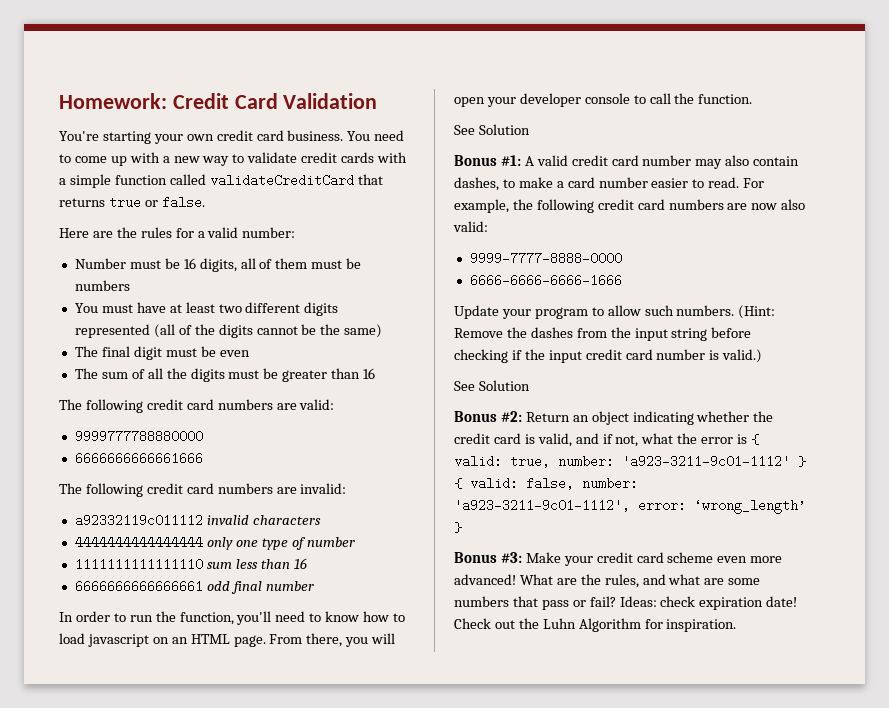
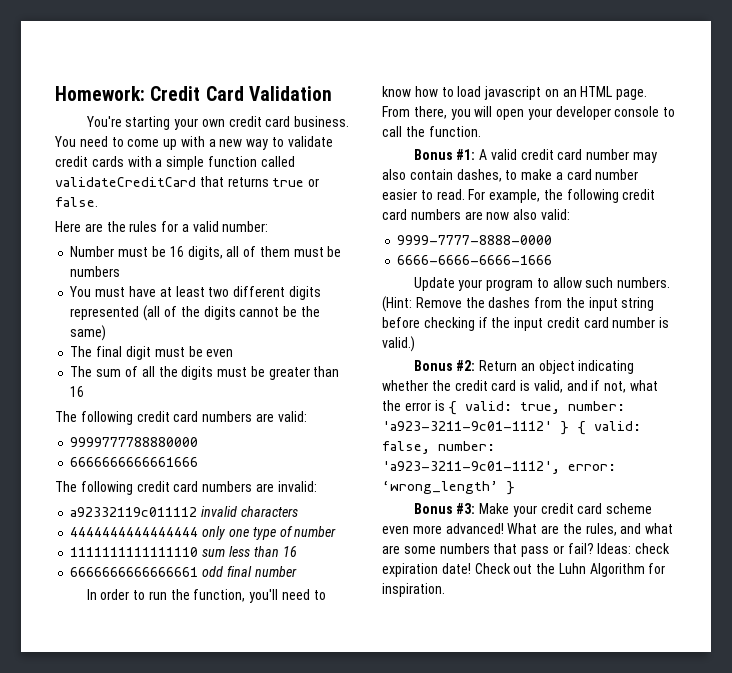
  From there, you will open your developer console to call the function.
- See Solution
  (Hint: Remove the dashes from the input string before checking if the input credit card number is valid.)
- See Solution

